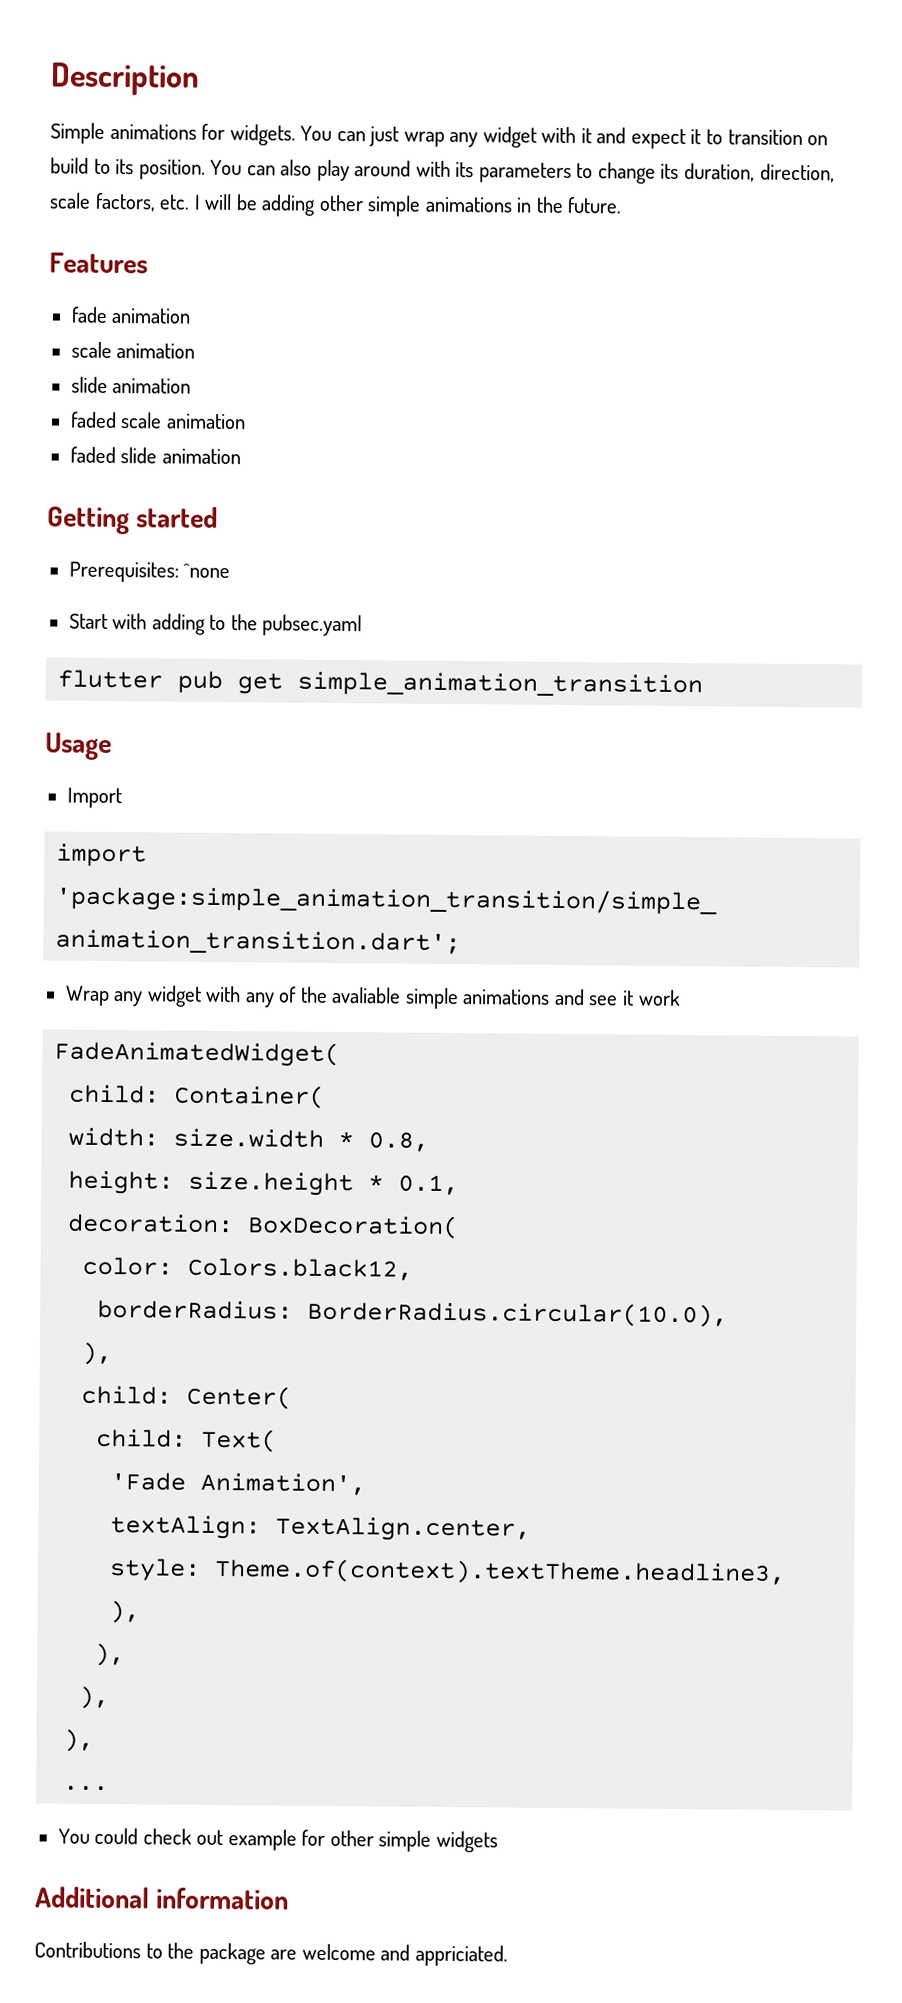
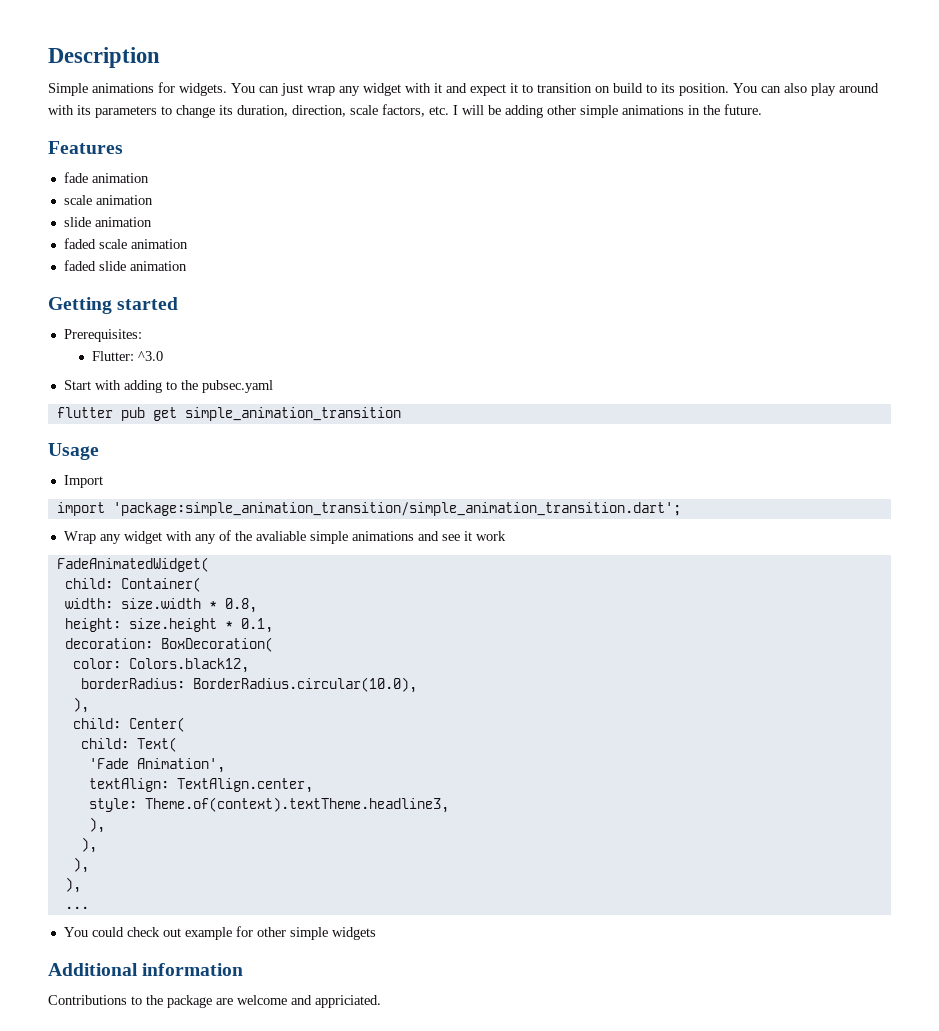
- Prerequisites: ^none
+ Prerequisites:
+ Flutter: ^3.0

